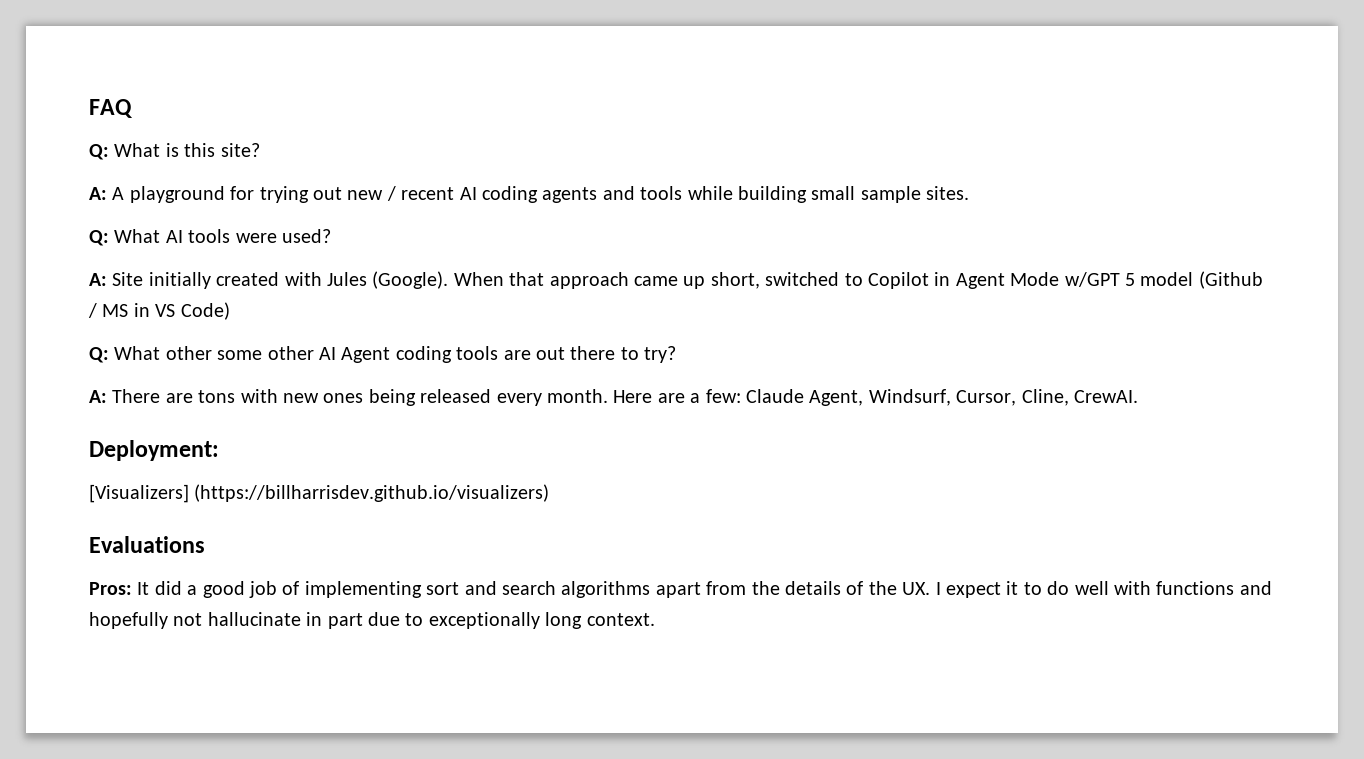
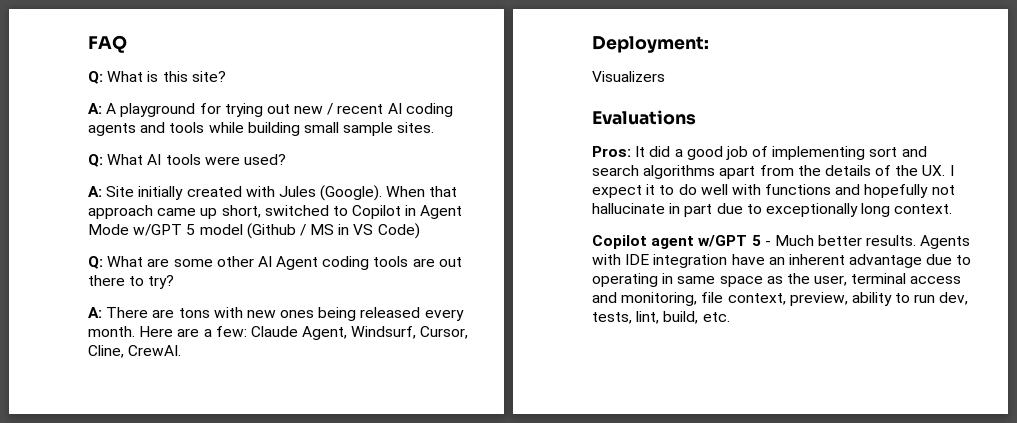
- Q: What other some other AI Agent coding tools are out there to try?
+ Q: What are some other AI Agent coding tools are out there to try?
- [Visualizers] (https://billharrisdev.github.io/visualizers)
+ Visualizers
+ Copilot agent w/GPT 5 - Much better results. Agents with IDE integration have an inherent advantage due to operating in same space as the user, terminal access and monitoring, file context, preview, ability to run dev, tests, lint, build, etc.

